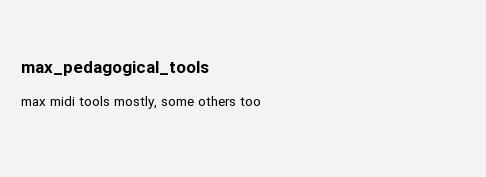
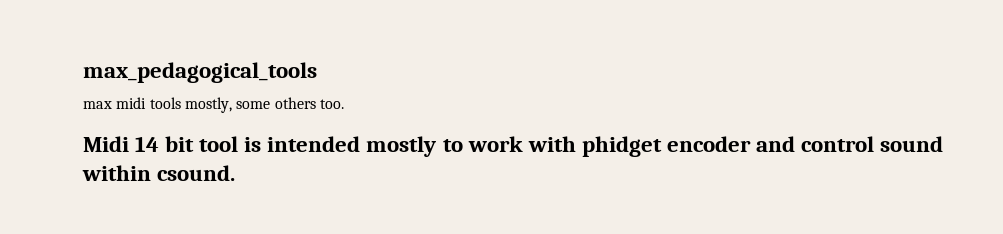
- max midi tools mostly, some others too
+ max midi tools mostly, some others too.
+ Midi 14 bit tool is intended mostly to work with phidget encoder and control sound within csound.

